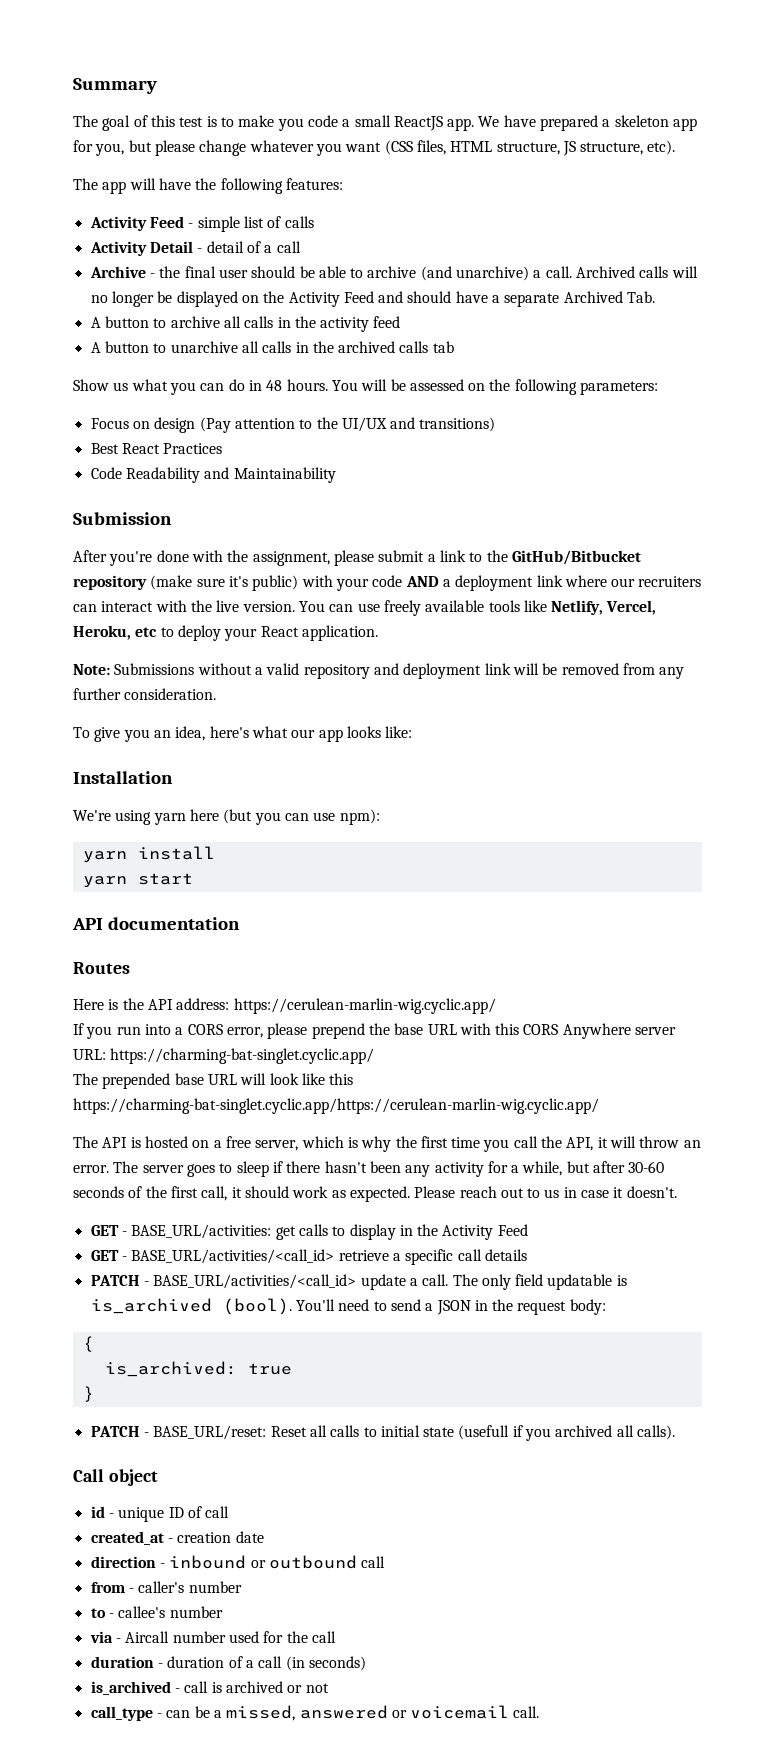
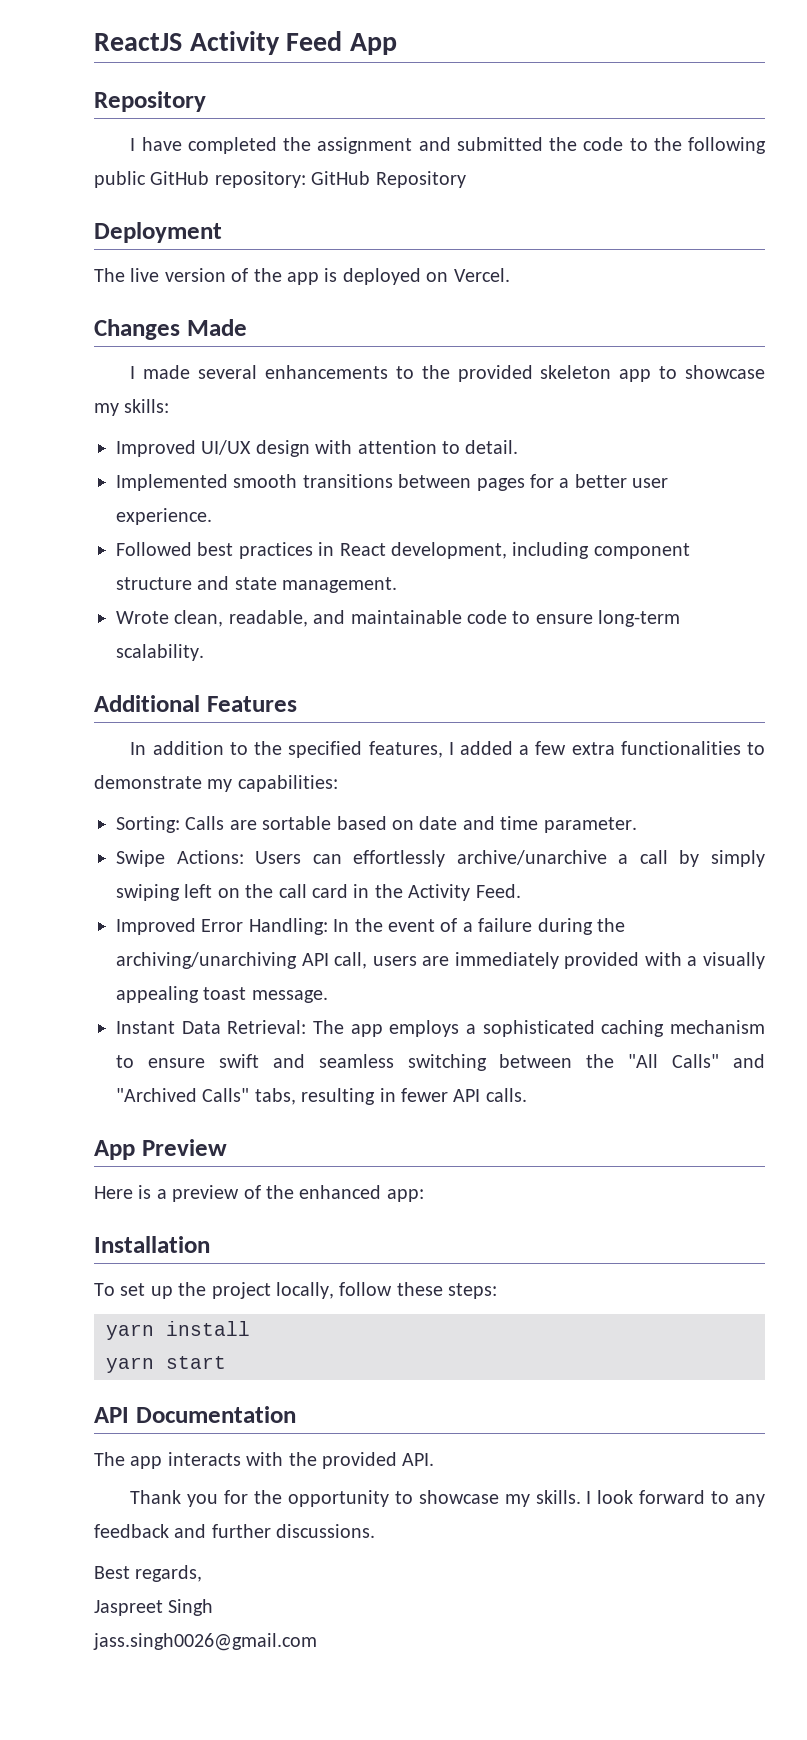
- Summary
- The goal of this test is to make you code a small ReactJS app. We have prepared a skeleton app for you, but please change whatever you want (CSS files, HTML structure, JS structure, etc).
- The app will have the following features:
- Activity Feed - simple list of calls
- Activity Detail - detail of a call
- Archive - the final user should be able to archive (and unarchive) a call. Archived calls will no longer be displayed on the Activity Feed and should have a separate Archived Tab.
- A button to archive all calls in the activity feed
- A button to unarchive all calls in the archived calls tab
- Show us what you can do in 48 hours. You will be assessed on the following parameters:
- Focus on design (Pay attention to the UI/UX and transitions)
- Best React Practices
- Code Readability and Maintainability
- Submission
- After you're done with the assignment, please submit a link to the GitHub/Bitbucket repository (make sure it's public) with your code AND a deployment link where our recruiters can interact with the live version. You can use freely available tools like Netlify, Vercel, Heroku, etc to deploy your React application.
- Note: Submissions without a valid repository and deployment link will be removed from any further consideration.
- To give you an idea, here's what our app looks like:
+ ReactJS Activity Feed App
+ Repository
+ I have completed the assignment and submitted the code to the following public GitHub repository: GitHub Repository
+ Deployment
+ The live version of the app is deployed on Vercel.
+ Changes Made
+ I made several enhancements to the provided skeleton app to showcase my skills:
+ Improved UI/UX design with attention to detail.
+ Implemented smooth transitions between pages for a better user experience.
+ Followed best practices in React development, including component structure and state management.
+ Wrote clean, readable, and maintainable code to ensure long-term scalability.
+ Additional Features
+ In addition to the specified features, I added a few extra functionalities to demonstrate my capabilities:
+ Sorting: Calls are sortable based on date and time parameter.
+ Swipe Actions: Users can effortlessly archive/unarchive a call by simply swiping left on the call card in the Activity Feed.
+ Improved Error Handling: In the event of a failure during the archiving/unarchiving API call, users are immediately provided with a visually appealing toast message.
+ Instant Data Retrieval: The app employs a sophisticated caching mechanism to ensure swift and seamless switching between the "All Calls" and "Archived Calls" tabs, resulting in fewer API calls.
+ App Preview
+ Here is a preview of the enhanced app:
  Installation
- We're using yarn here (but you can use npm):
+ To set up the project locally, follow these steps:
- API documentation
- Routes
- Here is the API address: https://cerulean-marlin-wig.cyclic.app/
- If you run into a CORS error, please prepend the base URL with this CORS Anywhere server URL: https://charming-bat-singlet.cyclic.app/
- The prepended base URL will look like this https://charming-bat-singlet.cyclic.app/https://cerulean-marlin-wig.cyclic.app/
- The API is hosted on a free server, which is why the first time you call the API, it will throw an error. The server goes to sleep if there hasn't been any activity for a while, but after 30-60 seconds of the first call, it should work as expected. Please reach out to us in case it doesn't.
- GET - BASE_URL/activities: get calls to display in the Activity Feed
- GET - BASE_URL/activities/<call_id> retrieve a specific call details
- PATCH - BASE_URL/activities/<call_id> update a call. The only field updatable is is_archived (bool). You'll need to send a JSON in the request body:
- {
- is_archived: true
- }
- PATCH - BASE_URL/reset: Reset all calls to initial state (usefull if you archived all calls).
- Call object
- id - unique ID of call
- created_at - creation date
- direction - inbound or outbound call
- from - caller's number
- to - callee's number
- via - Aircall number used for the call
- duration - duration of a call (in seconds)
- is_archived - call is archived or not
- call_type - can be a missed, answered or voicemail call.
+ API Documentation
+ The app interacts with the provided API.
+ Thank you for the opportunity to showcase my skills. I look forward to any feedback and further discussions.
+ Best regards,
+ Jaspreet Singh
+ jass.singh0026@gmail.com

